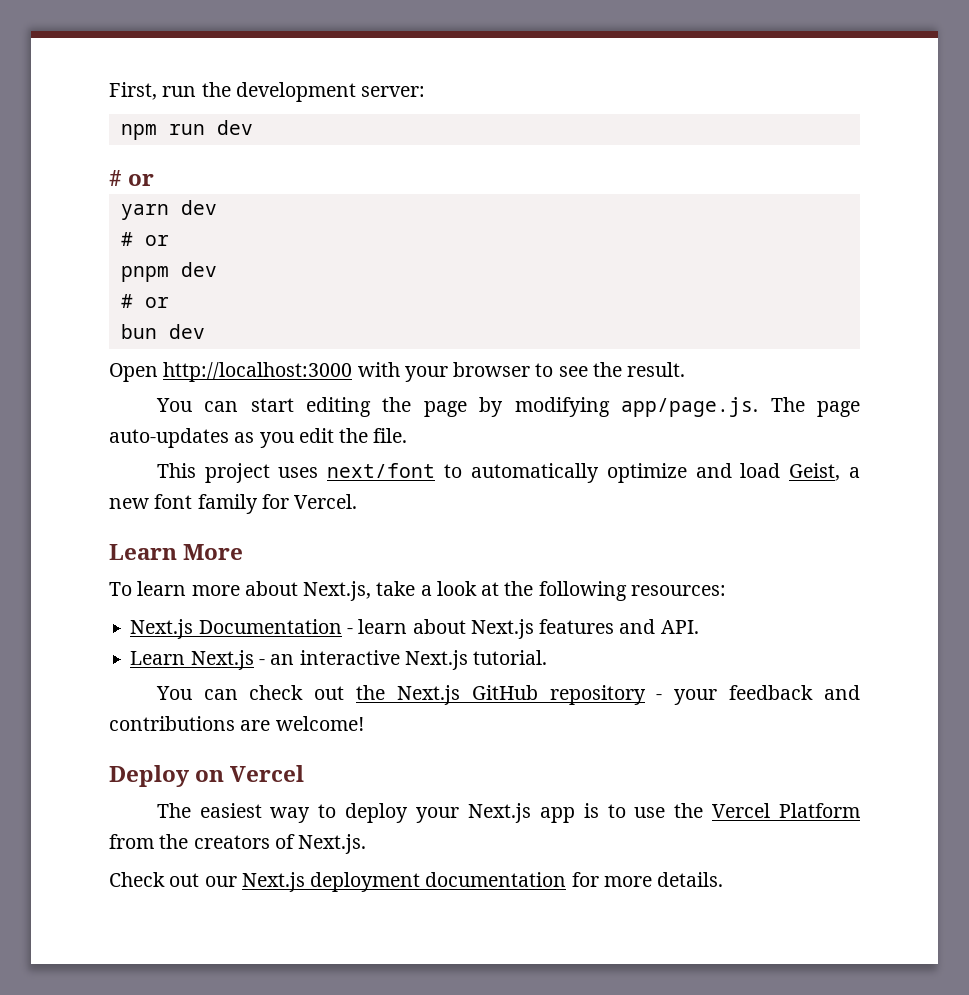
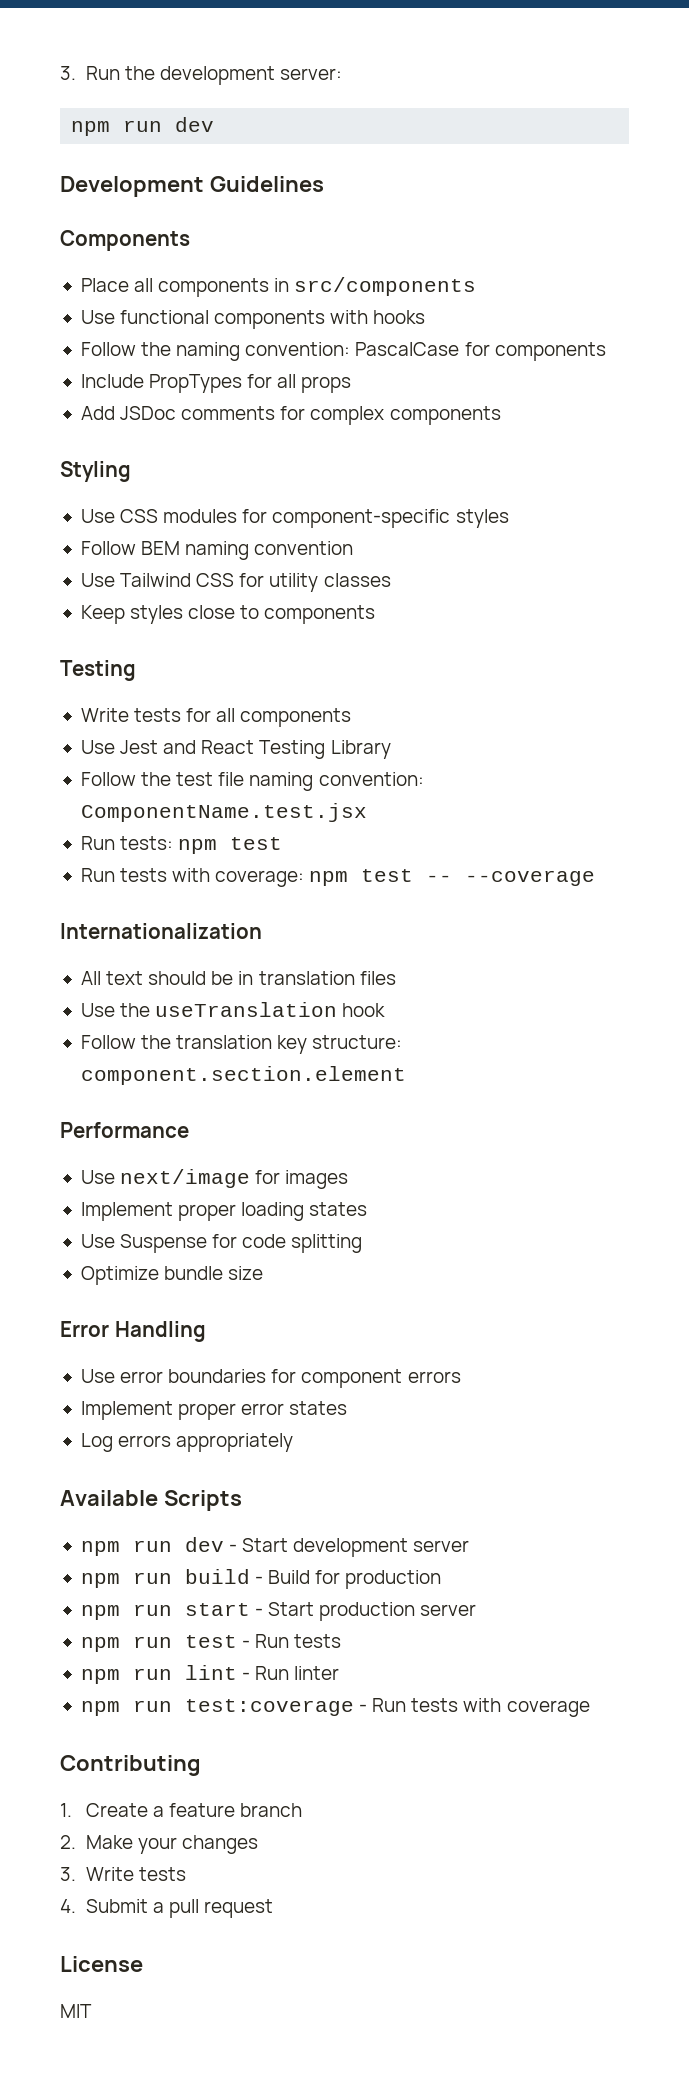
- First, run the development server:
+ 3. Run the development server:
  npm run dev
- # or
- yarn dev
- # or
- pnpm dev
- # or
- bun dev
- Open http://localhost:3000 with your browser to see the result.
- You can start editing the page by modifying app/page.js. The page auto-updates as you edit the file.
- This project uses next/font to automatically optimize and load Geist, a new font family for Vercel.
- Learn More
- To learn more about Next.js, take a look at the following resources:
- Next.js Documentation - learn about Next.js features and API.
- Learn Next.js - an interactive Next.js tutorial.
- You can check out the Next.js GitHub repository - your feedback and contributions are welcome!
- Deploy on Vercel
- The easiest way to deploy your Next.js app is to use the Vercel Platform from the creators of Next.js.
- Check out our Next.js deployment documentation for more details.
+ Development Guidelines
+ Components
+ Place all components in src/components
+ Use functional components with hooks
+ Follow the naming convention: PascalCase for components
+ Include PropTypes for all props
+ Add JSDoc comments for complex components
+ Styling
+ Use CSS modules for component-specific styles
+ Follow BEM naming convention
+ Use Tailwind CSS for utility classes
+ Keep styles close to components
+ Testing
+ Write tests for all components
+ Use Jest and React Testing Library
+ Follow the test file naming convention: ComponentName.test.jsx
+ Run tests: npm test
+ Run tests with coverage: npm test -- --coverage
+ Internationalization
+ All text should be in translation files
+ Use the useTranslation hook
+ Follow the translation key structure: component.section.element
+ Performance
+ Use next/image for images
+ Implement proper loading states
+ Use Suspense for code splitting
+ Optimize bundle size
+ Error Handling
+ Use error boundaries for component errors
+ Implement proper error states
+ Log errors appropriately
+ Available Scripts
+ npm run dev - Start development server
+ npm run build - Build for production
+ npm run start - Start production server
+ npm run test - Run tests
+ npm run lint - Run linter
+ npm run test:coverage - Run tests with coverage
+ Contributing
+ 1. Create a feature branch
+ 2. Make your changes
+ 3. Write tests
+ 4. Submit a pull request
+ License
+ MIT

